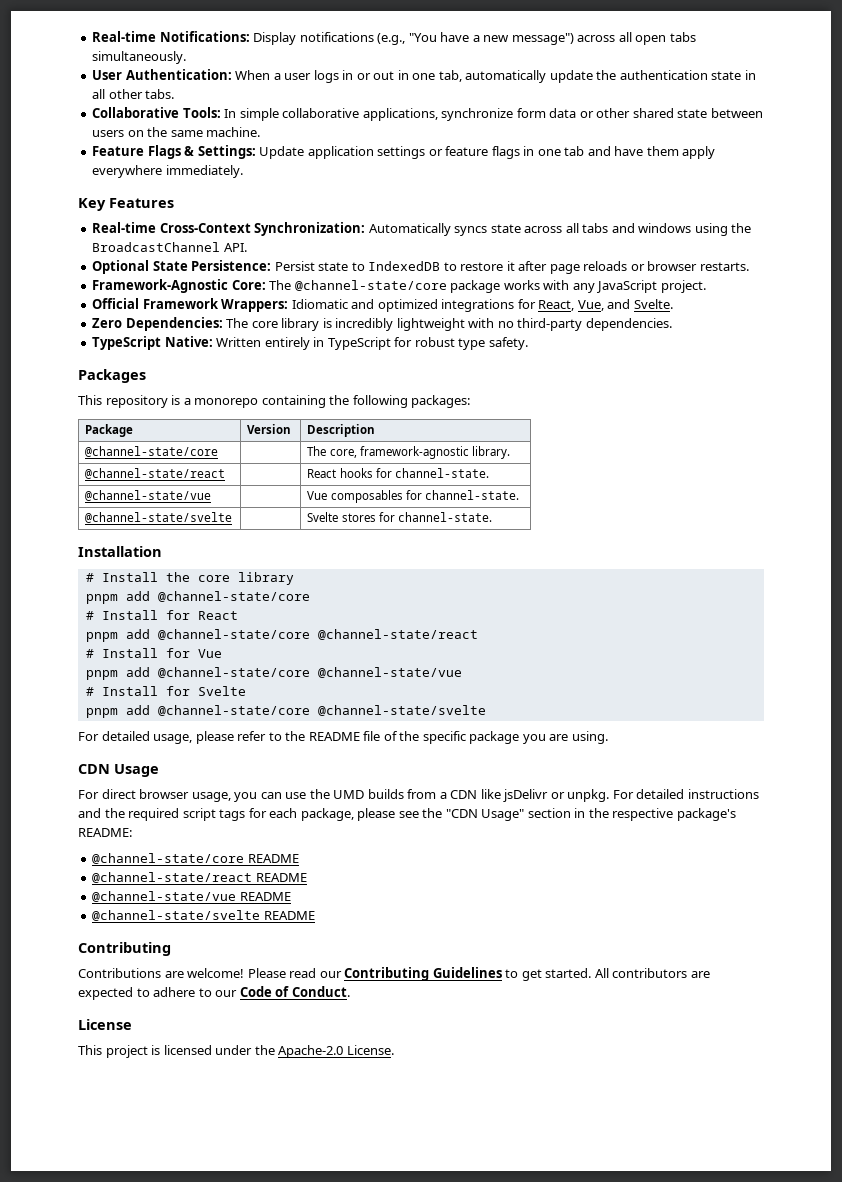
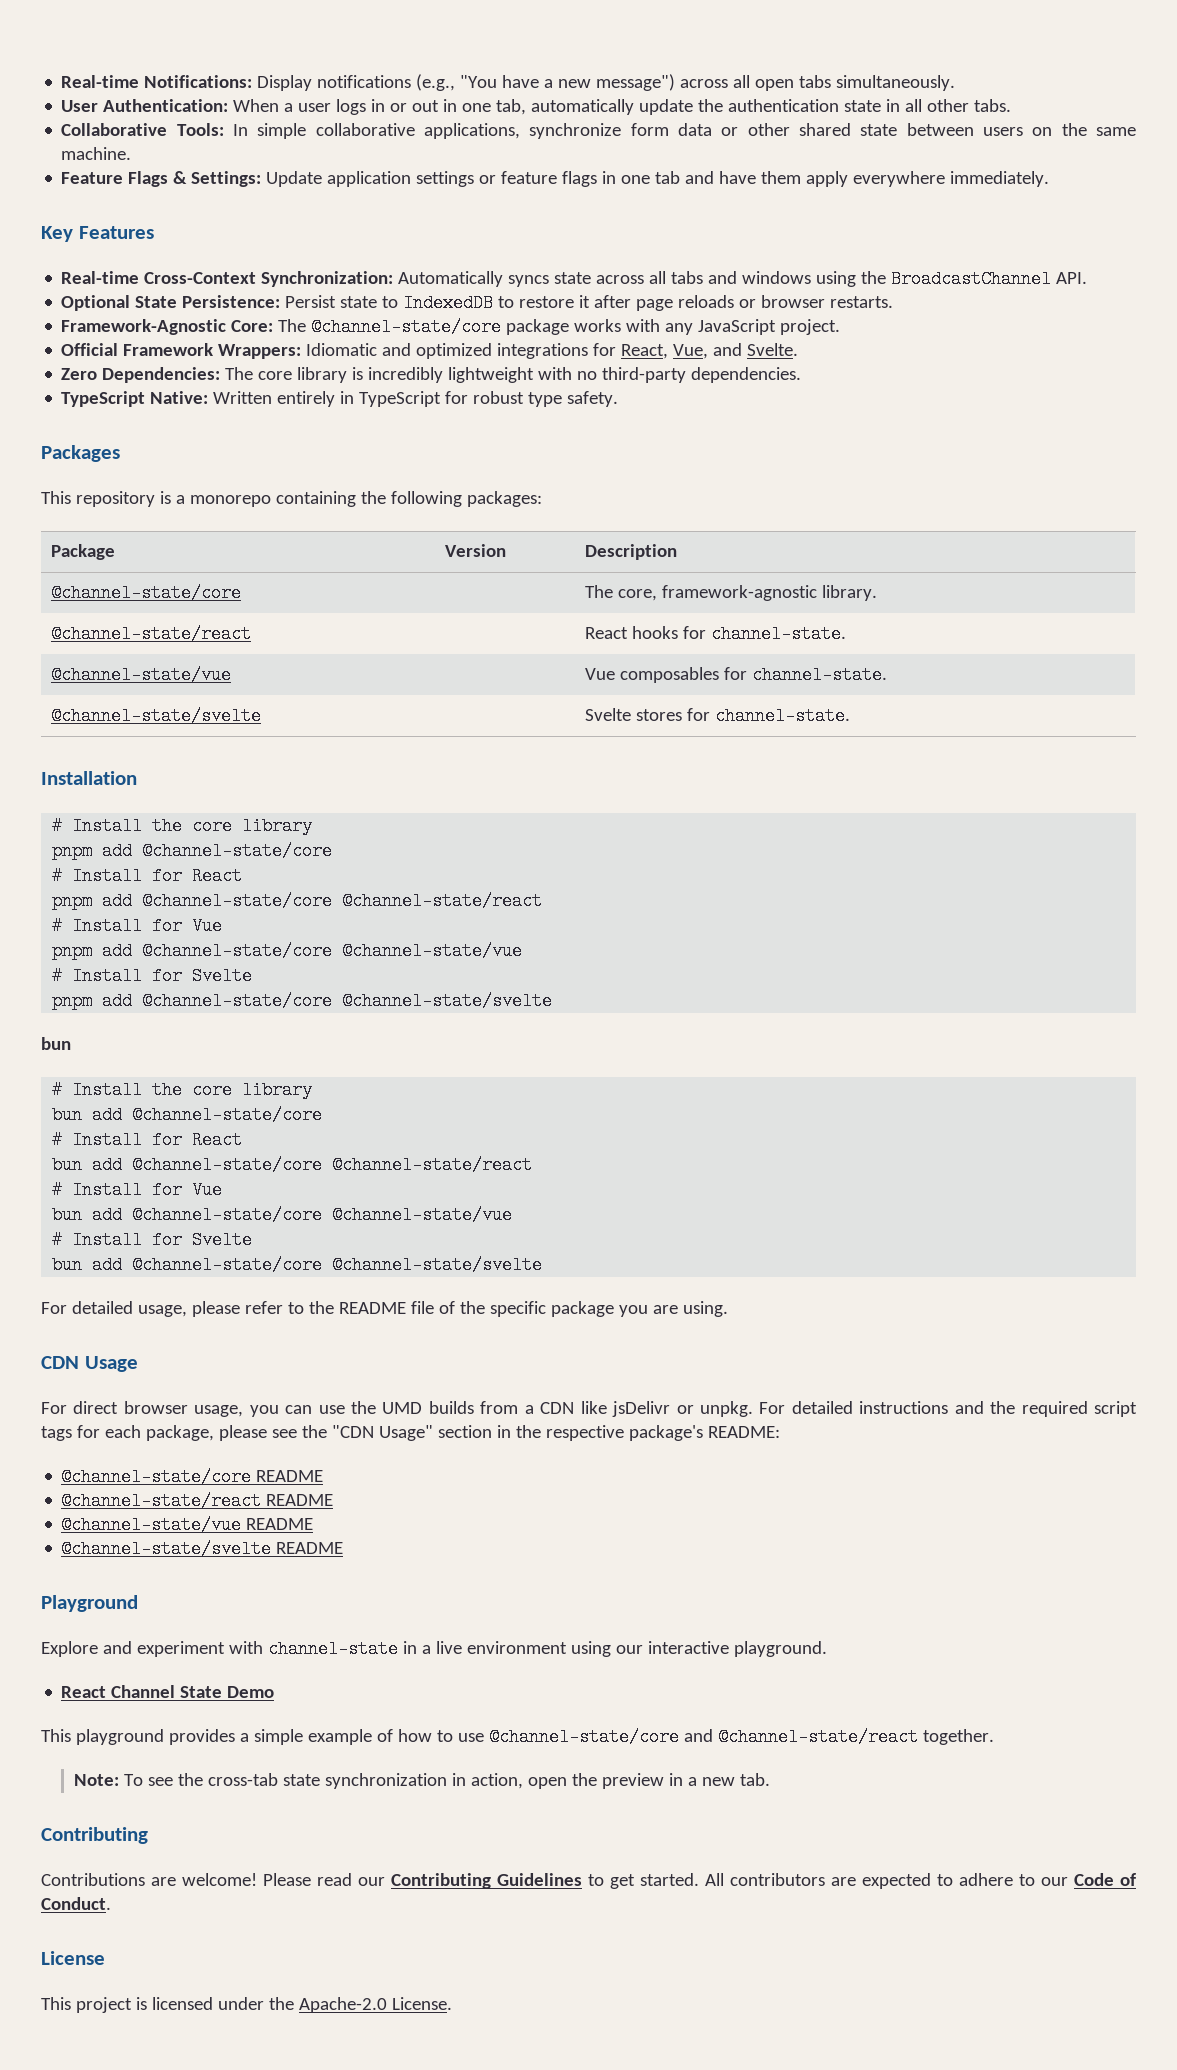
  pnpm add @channel-state/core @channel-state/svelte
+ bun
+ # Install the core library
+ bun add @channel-state/core
+ # Install for React
+ bun add @channel-state/core @channel-state/react
+ # Install for Vue
+ bun add @channel-state/core @channel-state/vue
+ # Install for Svelte
+ bun add @channel-state/core @channel-state/svelte
+ Playground
+ Explore and experiment with channel-state in a live environment using our interactive playground.
+ React Channel State Demo
+ This playground provides a simple example of how to use @channel-state/core and @channel-state/react together.
+ Note: To see the cross-tab state synchronization in action, open the preview in a new tab.

